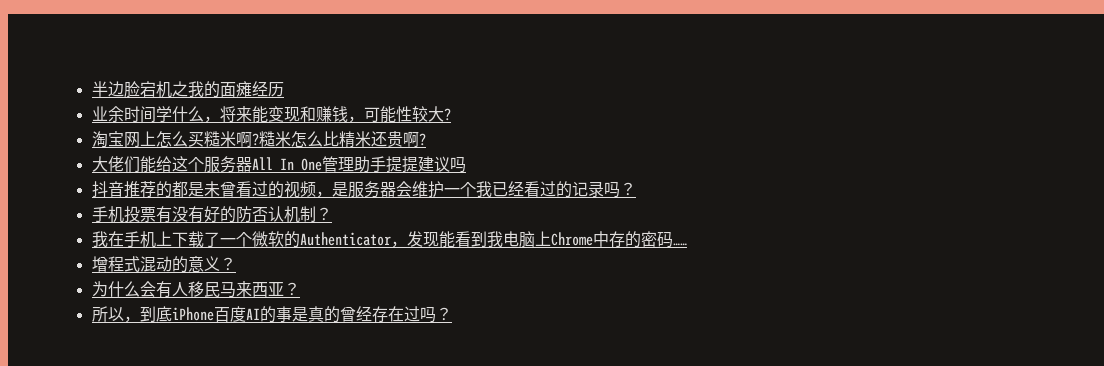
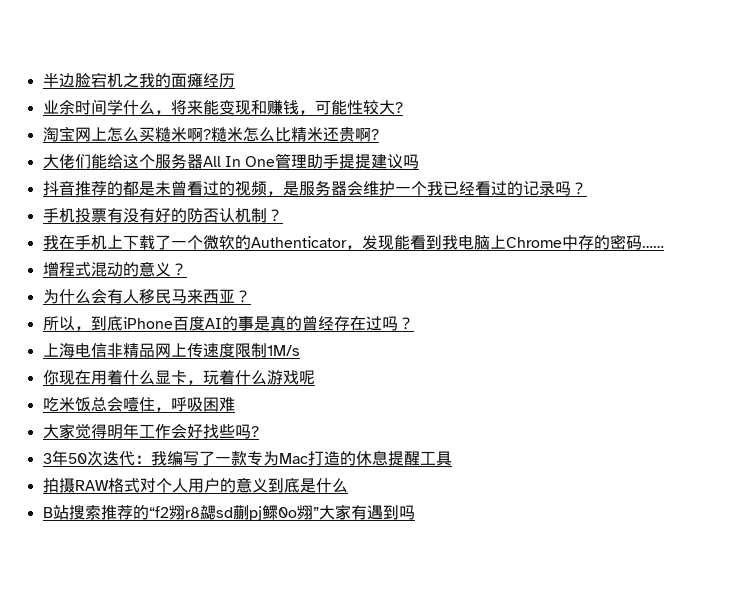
+ 上海电信非精品网上传速度限制1M/s
+ 你现在用着什么显卡，玩着什么游戏呢
+ 吃米饭总会噎住，呼吸困难
+ 大家觉得明年工作会好找些吗?
+ 3年50次迭代：我编写了一款专为Mac打造的休息提醒工具
+ 拍摄RAW格式对个人用户的意义到底是什么
+ B站搜索推荐的“f2翙r8勰sd蒯pj鳏0o翙”大家有遇到吗

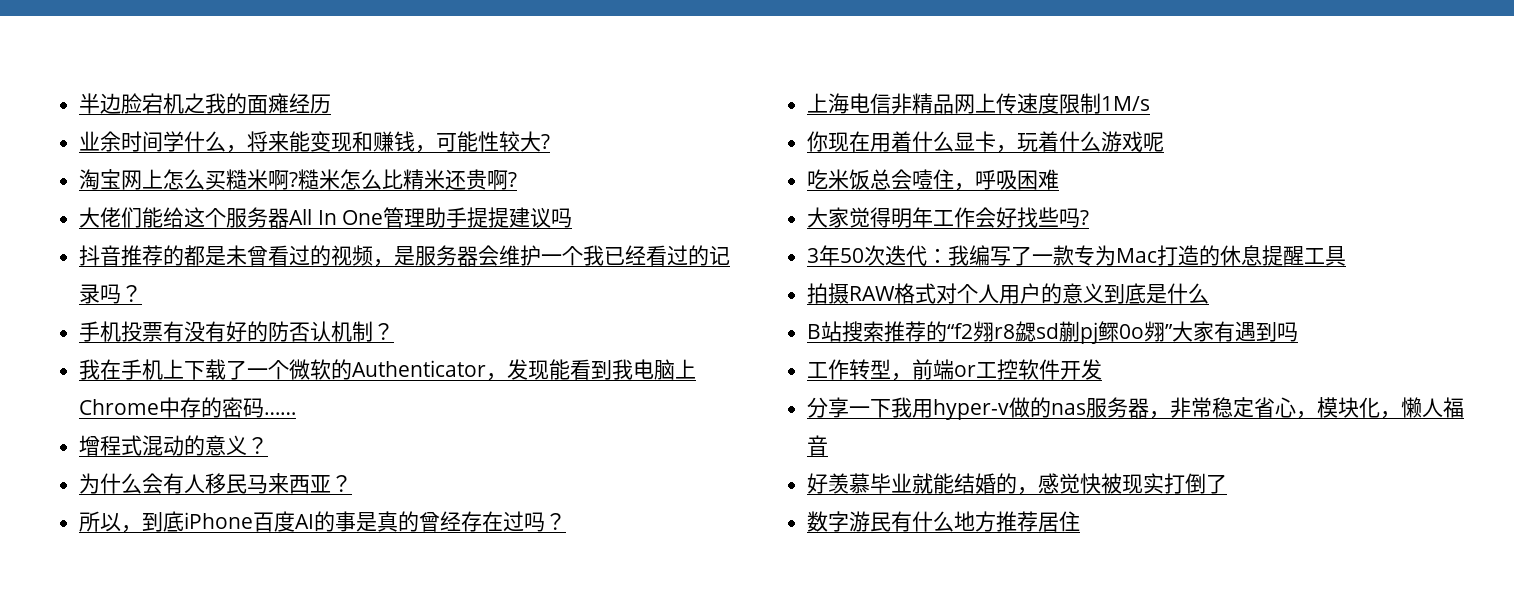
+ 工作转型，前端or工控软件开发
+ 分享一下我用hyper-v做的nas服务器，非常稳定省心，模块化，懒人福音
+ 好羡慕毕业就能结婚的，感觉快被现实打倒了
+ 数字游民有什么地方推荐居住

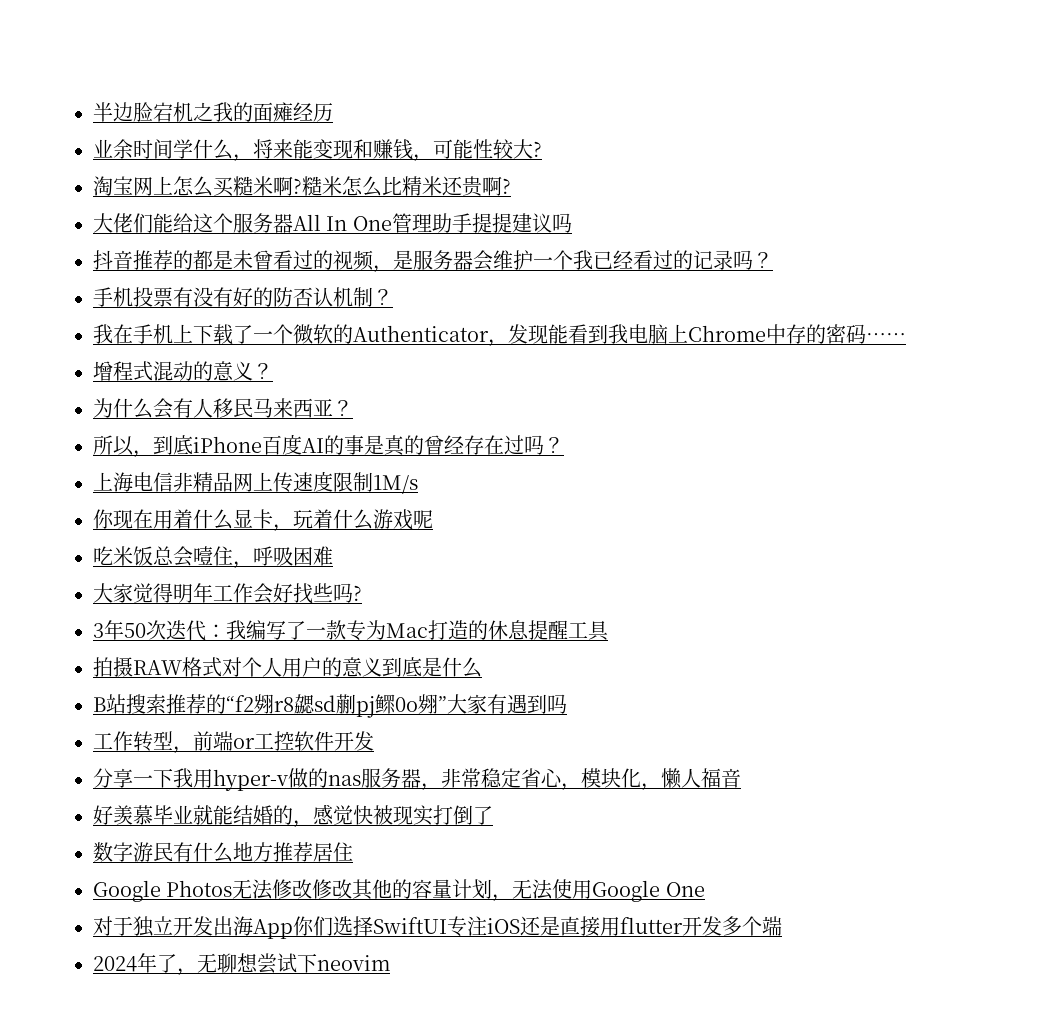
+ Google Photos无法修改修改其他的容量计划，无法使用Google One
+ 对于独立开发出海App你们选择SwiftUI专注iOS还是直接用flutter开发多个端
+ 2024年了，无聊想尝试下neovim

